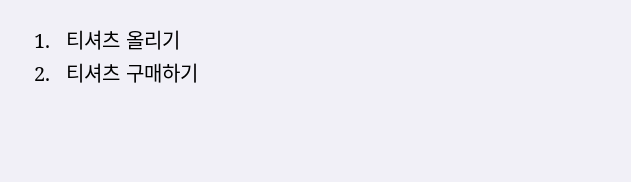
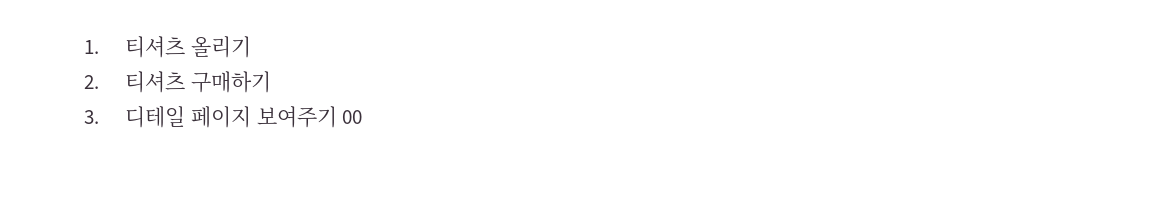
+ 3. 디테일 페이지 보여주기 00

